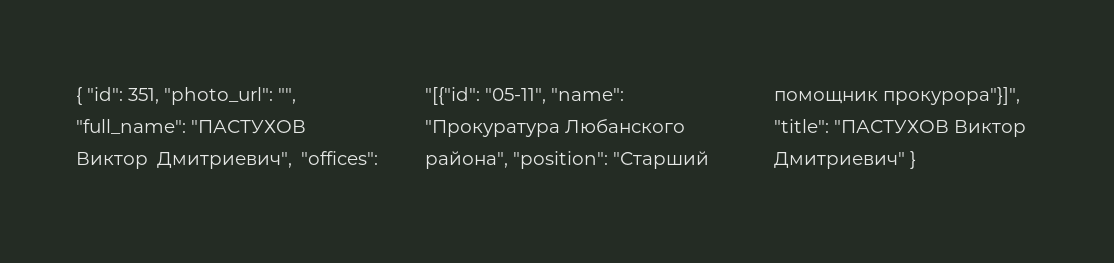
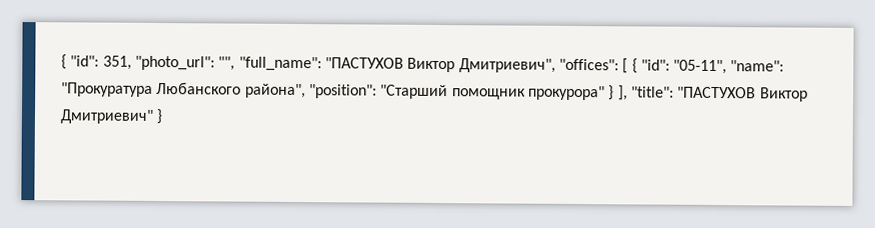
- { "id": 351, "photo_url": "", "full_name": "ПАСТУХОВ Виктор Дмитриевич", "offices": "[{"id": "05-11", "name": "Прокуратура Любанского района", "position": "Старший помощник прокурора"}]", "title": "ПАСТУХОВ Виктор Дмитриевич" }
+ { "id": 351, "photo_url": "", "full_name": "ПАСТУХОВ Виктор Дмитриевич", "offices": [ { "id": "05-11", "name": "Прокуратура Любанского района", "position": "Старший помощник прокурора" } ], "title": "ПАСТУХОВ Виктор Дмитриевич" }

